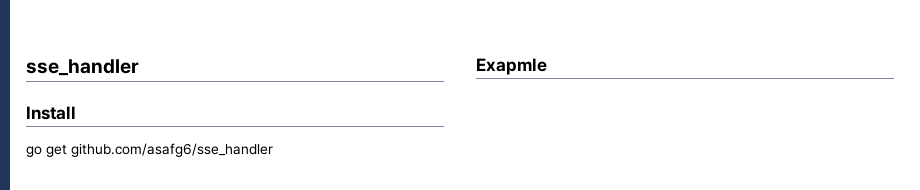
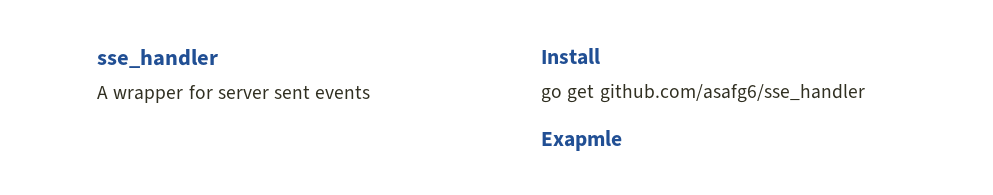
+ A wrapper for server sent events

